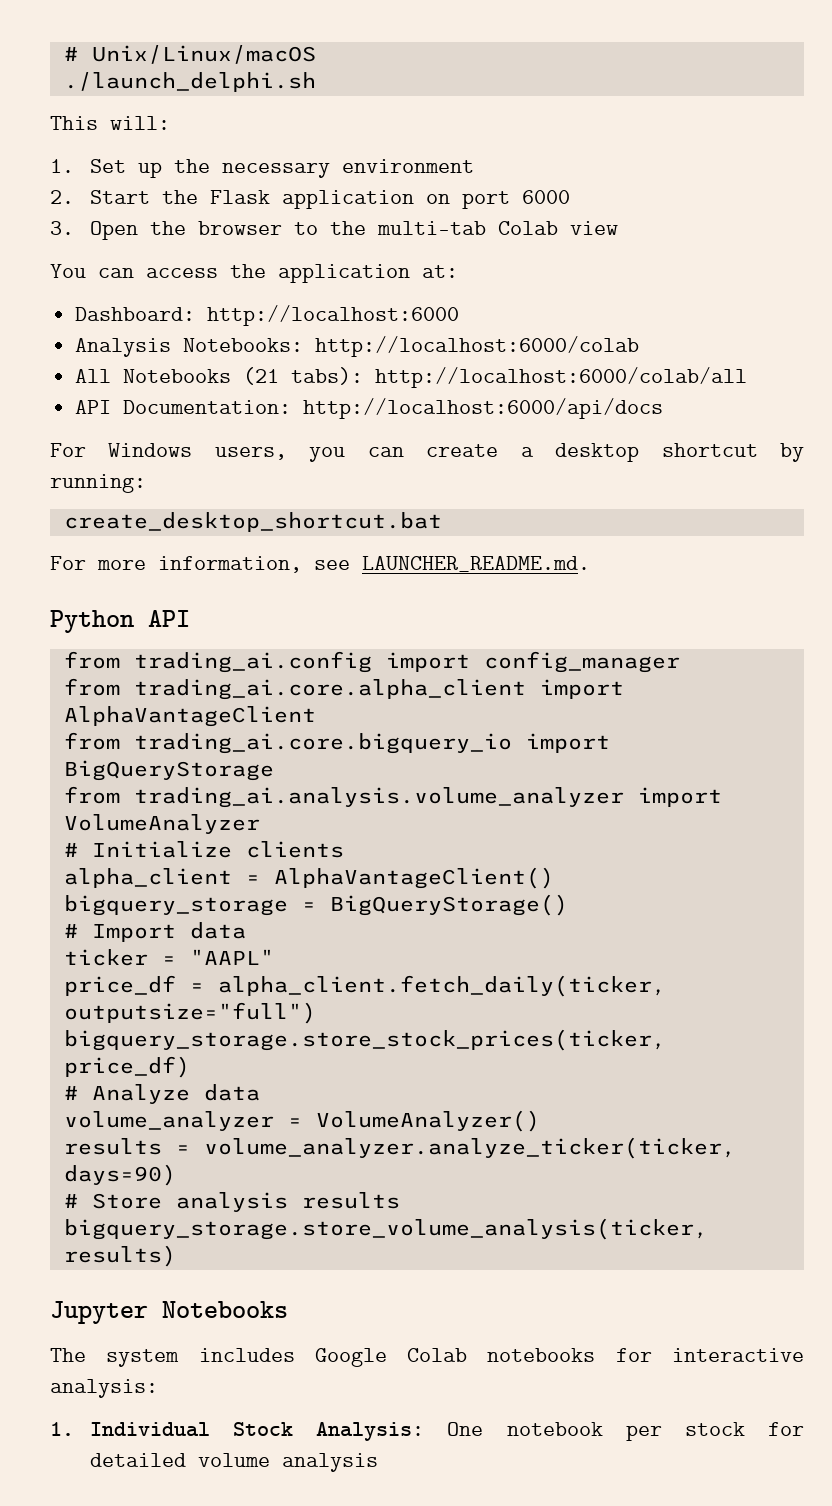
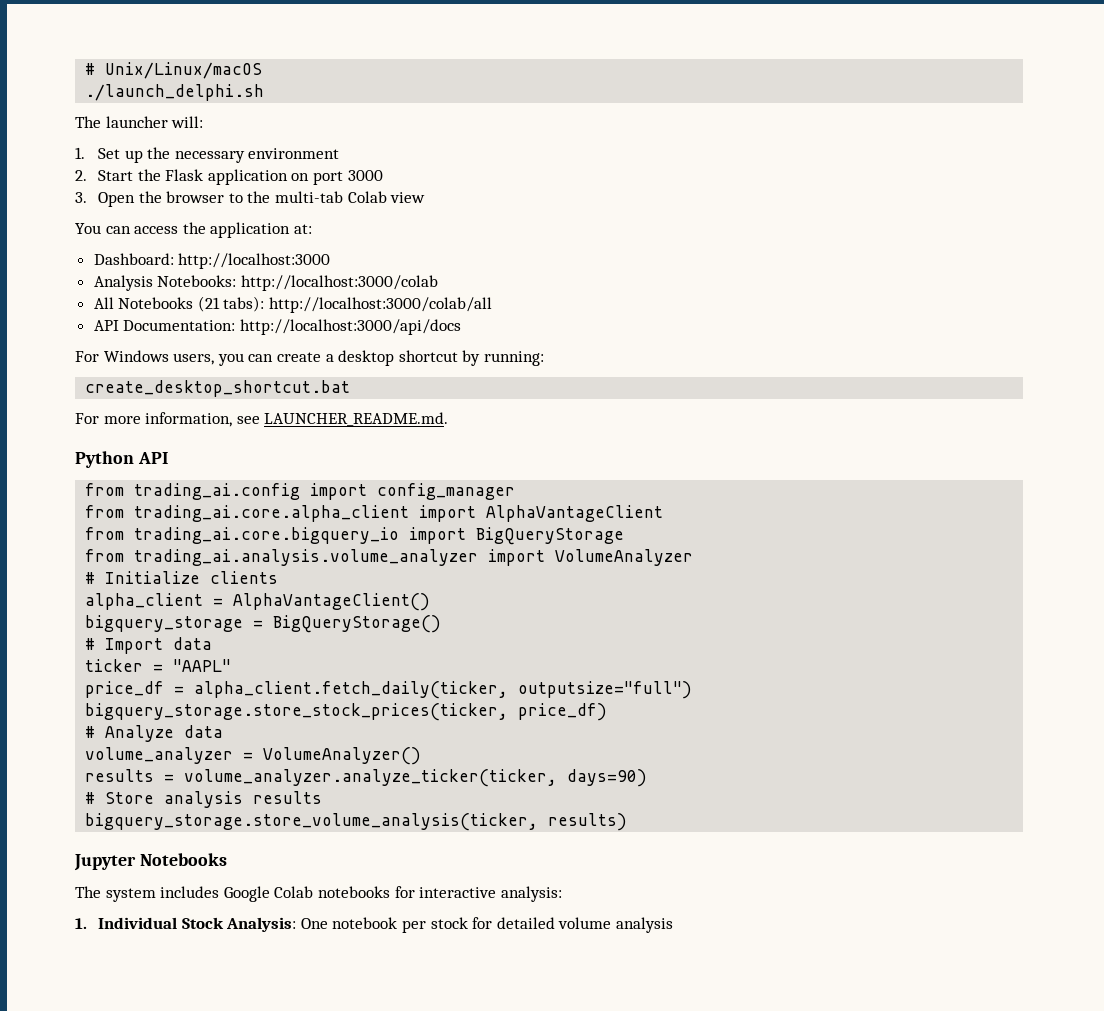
- This will:
+ The launcher will:
- 2. Start the Flask application on port 6000
+ 2. Start the Flask application on port 3000
- Dashboard: http://localhost:6000
+ Dashboard: http://localhost:3000
- Analysis Notebooks: http://localhost:6000/colab
+ Analysis Notebooks: http://localhost:3000/colab
- All Notebooks (21 tabs): http://localhost:6000/colab/all
+ All Notebooks (21 tabs): http://localhost:3000/colab/all
- API Documentation: http://localhost:6000/api/docs
+ API Documentation: http://localhost:3000/api/docs

